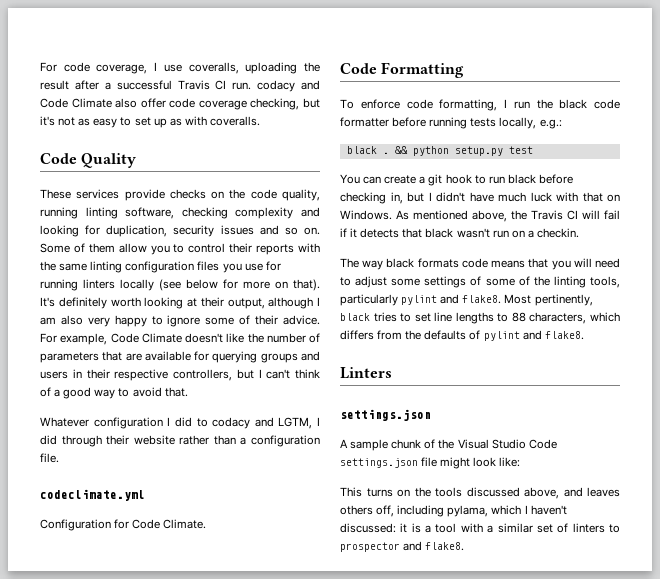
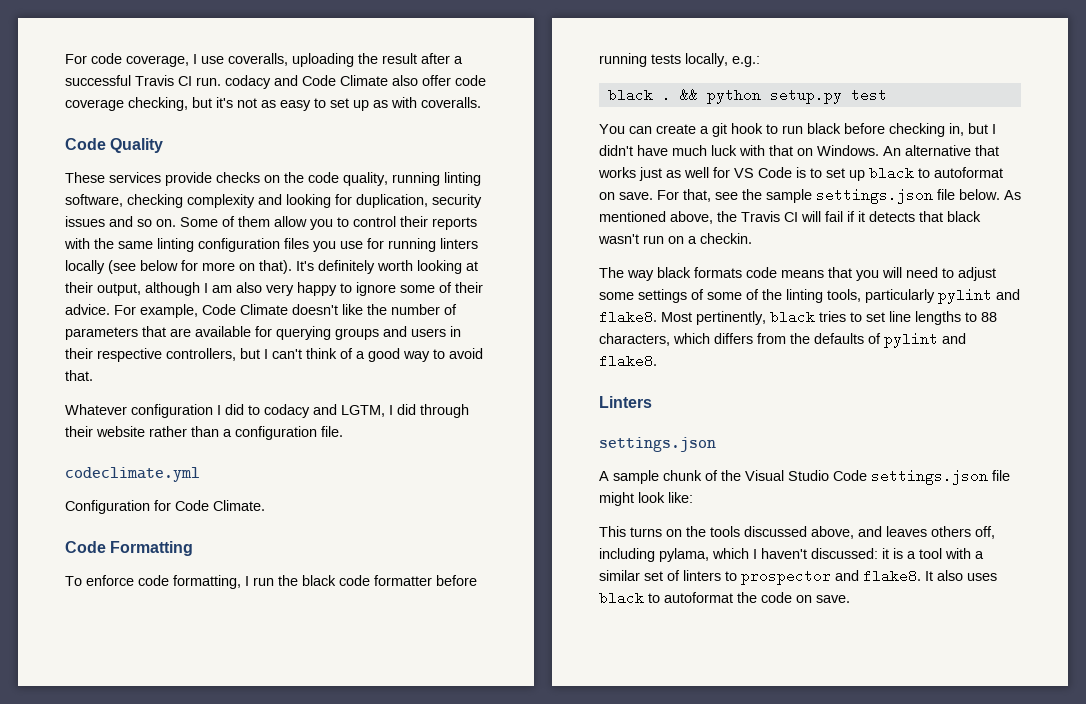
+ An alternative that works just as well for VS Code is to set up black to autoformat on save. For that, see the sample settings.json file below.
+ It also uses black to autoformat the code on save.

